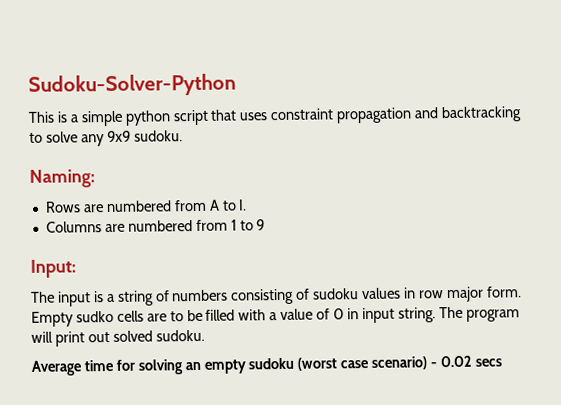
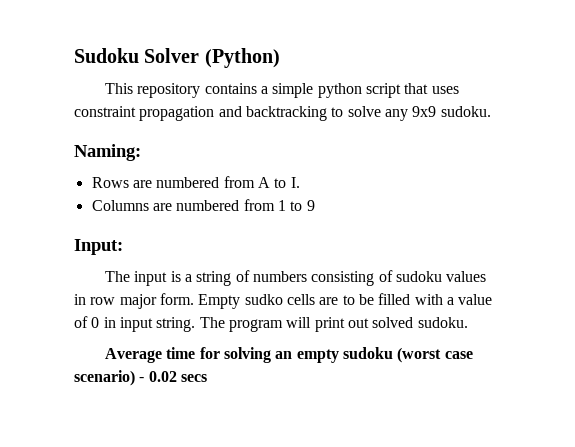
- Sudoku-Solver-Python
+ Sudoku Solver (Python)
- This is a simple python script that uses constraint propagation and backtracking to solve any 9x9 sudoku.
+ This repository contains a simple python script that uses constraint propagation and backtracking to solve any 9x9 sudoku.

